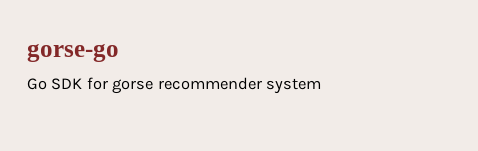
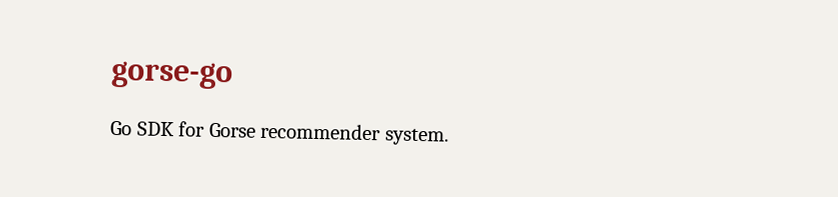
- Go SDK for gorse recommender system
+ Go SDK for Gorse recommender system.

